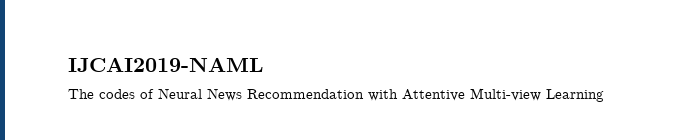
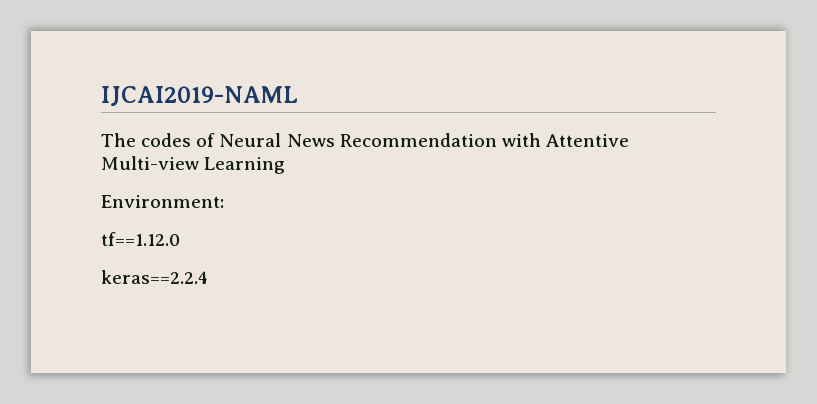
+ Environment:
+ tf==1.12.0
+ keras==2.2.4

